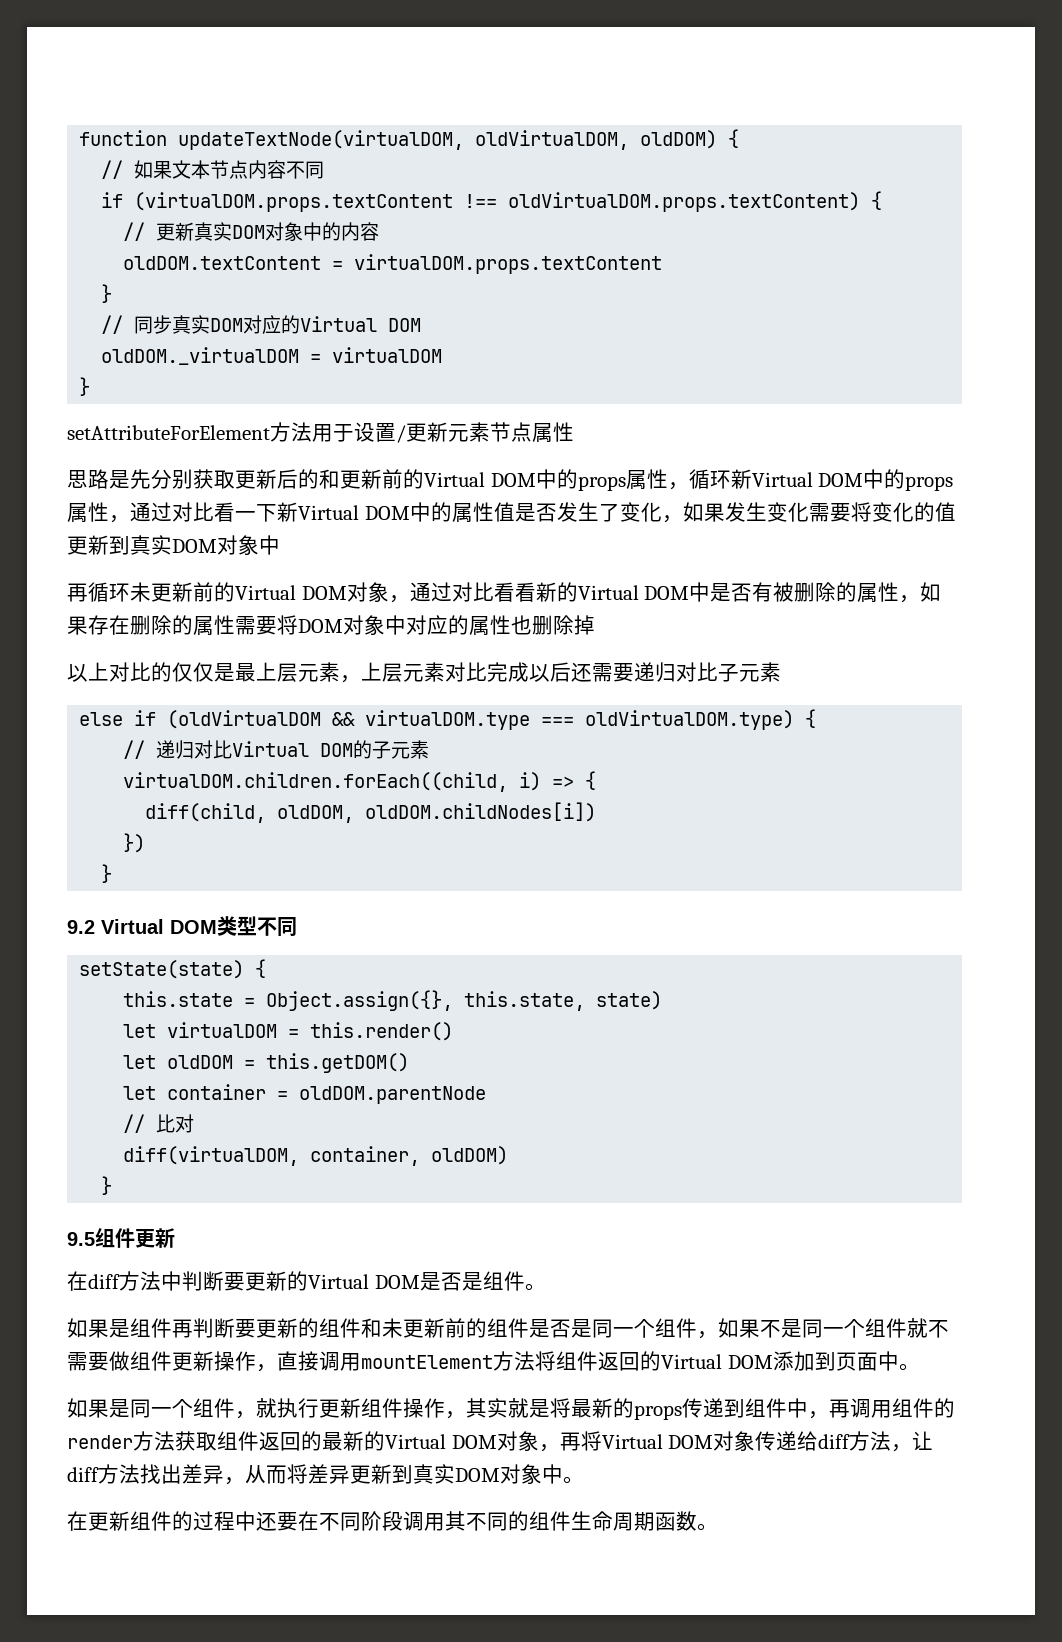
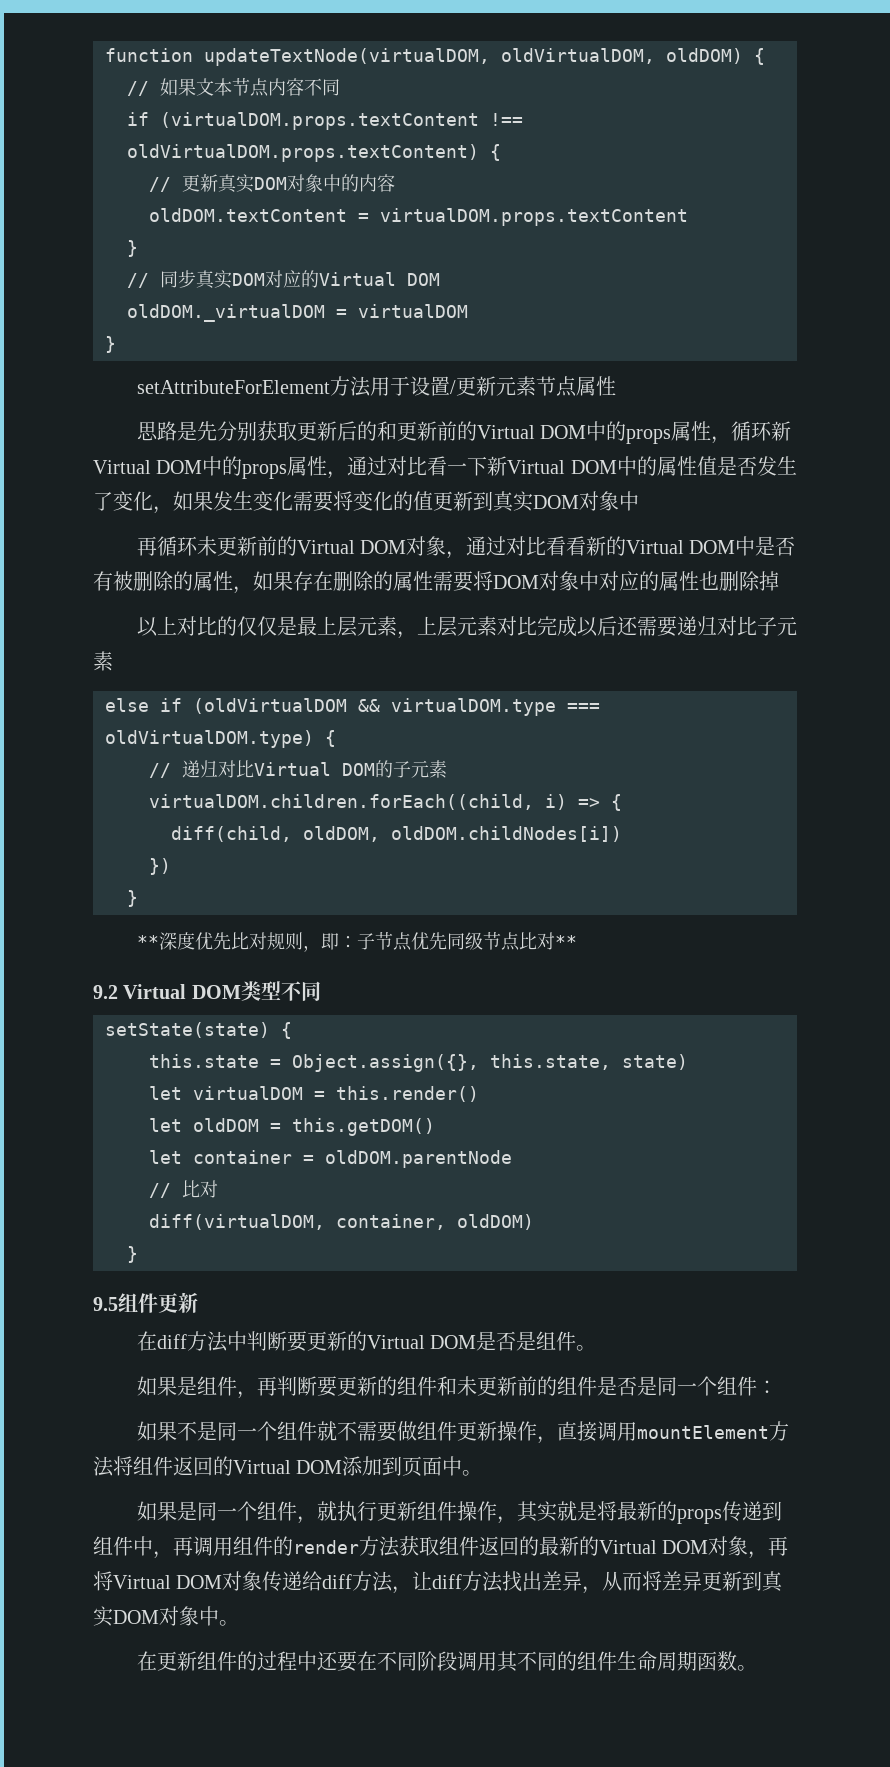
+ **深度优先比对规则，即：子节点优先同级节点比对**
- 如果是组件再判断要更新的组件和未更新前的组件是否是同一个组件，如果不是同一个组件就不需要做组件更新操作，直接调用mountElement方法将组件返回的Virtual DOM添加到页面中。
+ 如果是组件，再判断要更新的组件和未更新前的组件是否是同一个组件：
+ 如果不是同一个组件就不需要做组件更新操作，直接调用mountElement方法将组件返回的Virtual DOM添加到页面中。

